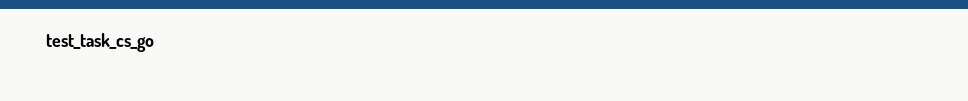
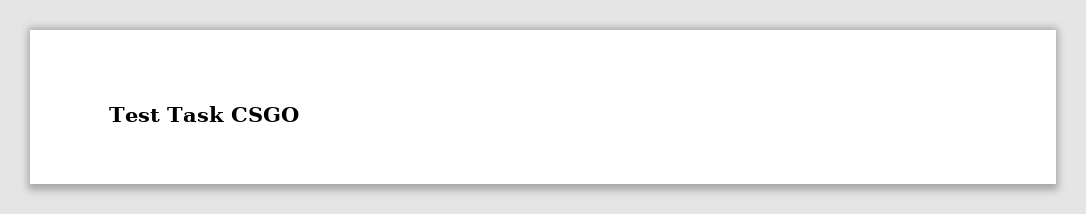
- test_task_cs_go
+ Test Task CSGO

